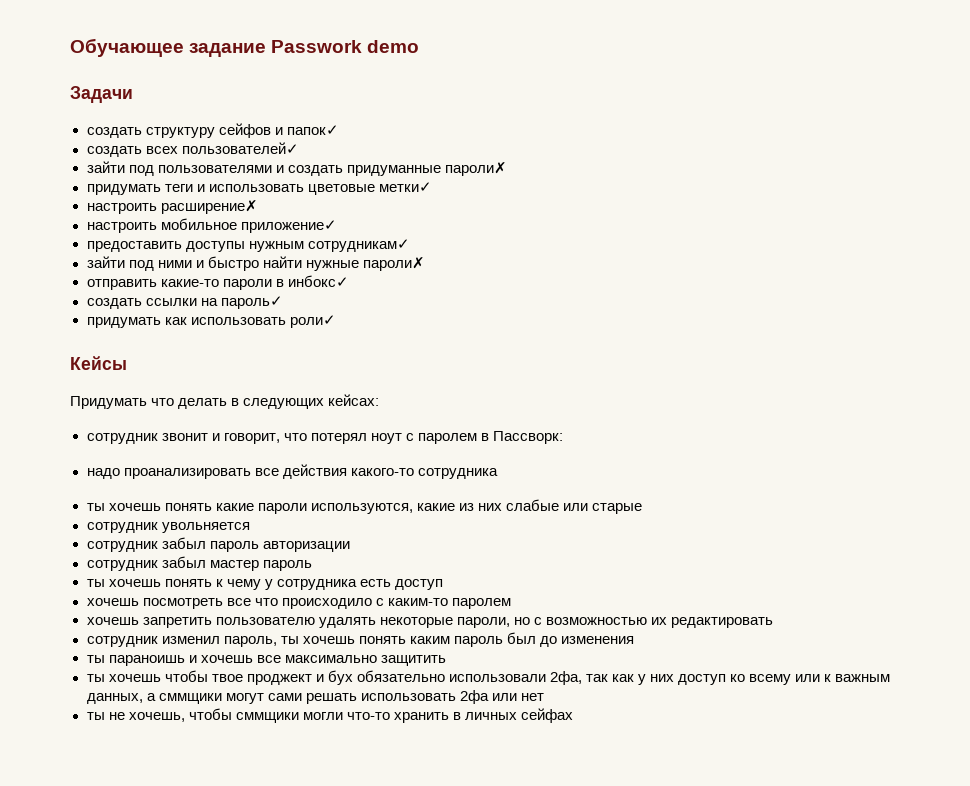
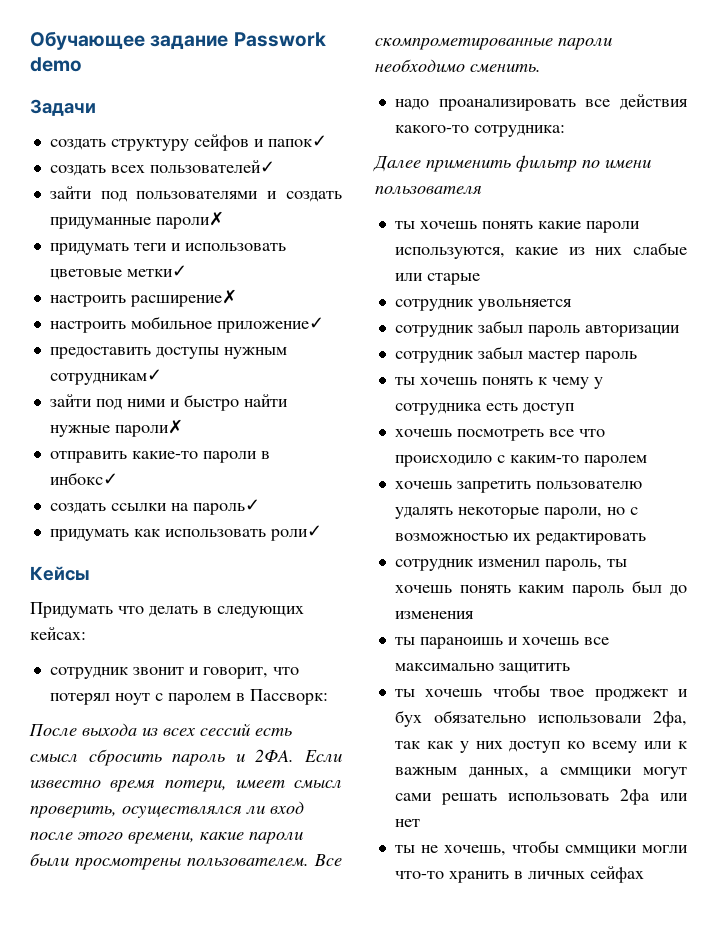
+ После выхода из всех сессий есть смысл сбросить пароль и 2ФА. Если известно время потери, имеет смысл проверить, осуществлялся ли вход после этого времени, какие пароли были просмотрены пользователем. Все скомпрометированные пароли необходимо сменить.
- надо проанализировать все действия какого-то сотрудника
+ надо проанализировать все действия какого-то сотрудника:
+ Далее применить фильтр по имени пользователя

